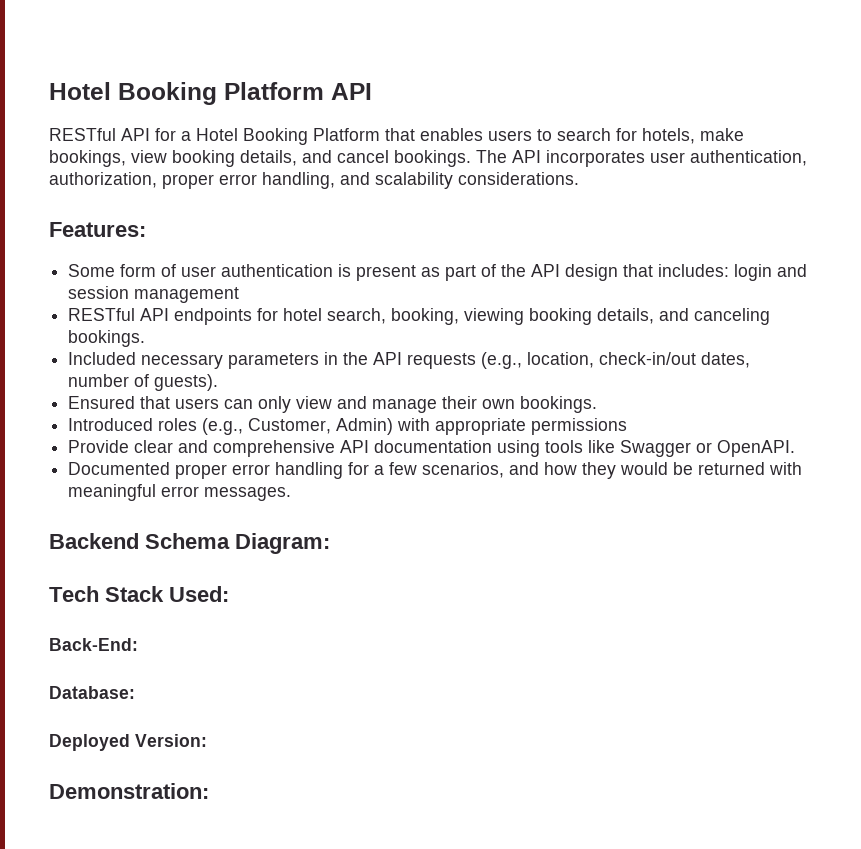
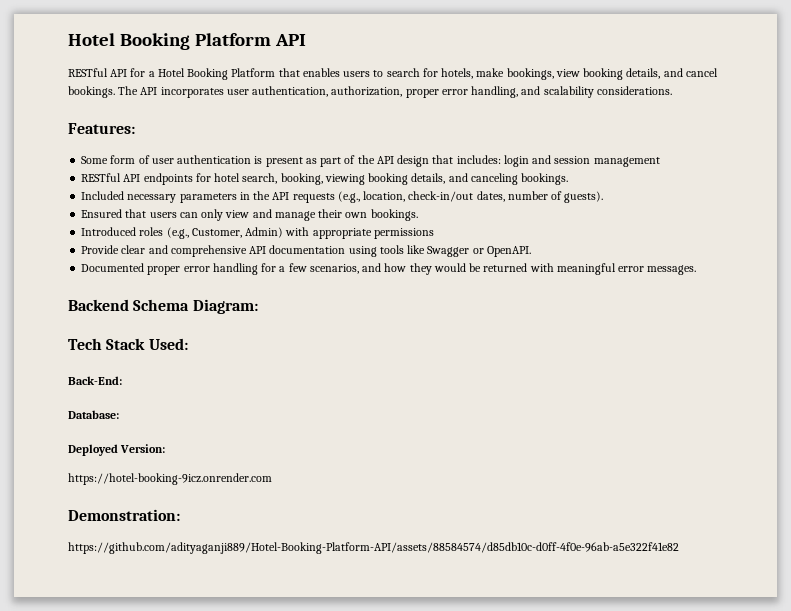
+ https://hotel-booking-9icz.onrender.com
+ https://github.com/adityaganji889/Hotel-Booking-Platform-API/assets/88584574/d85db10c-d0ff-4f0e-96ab-a5e322f41e82

